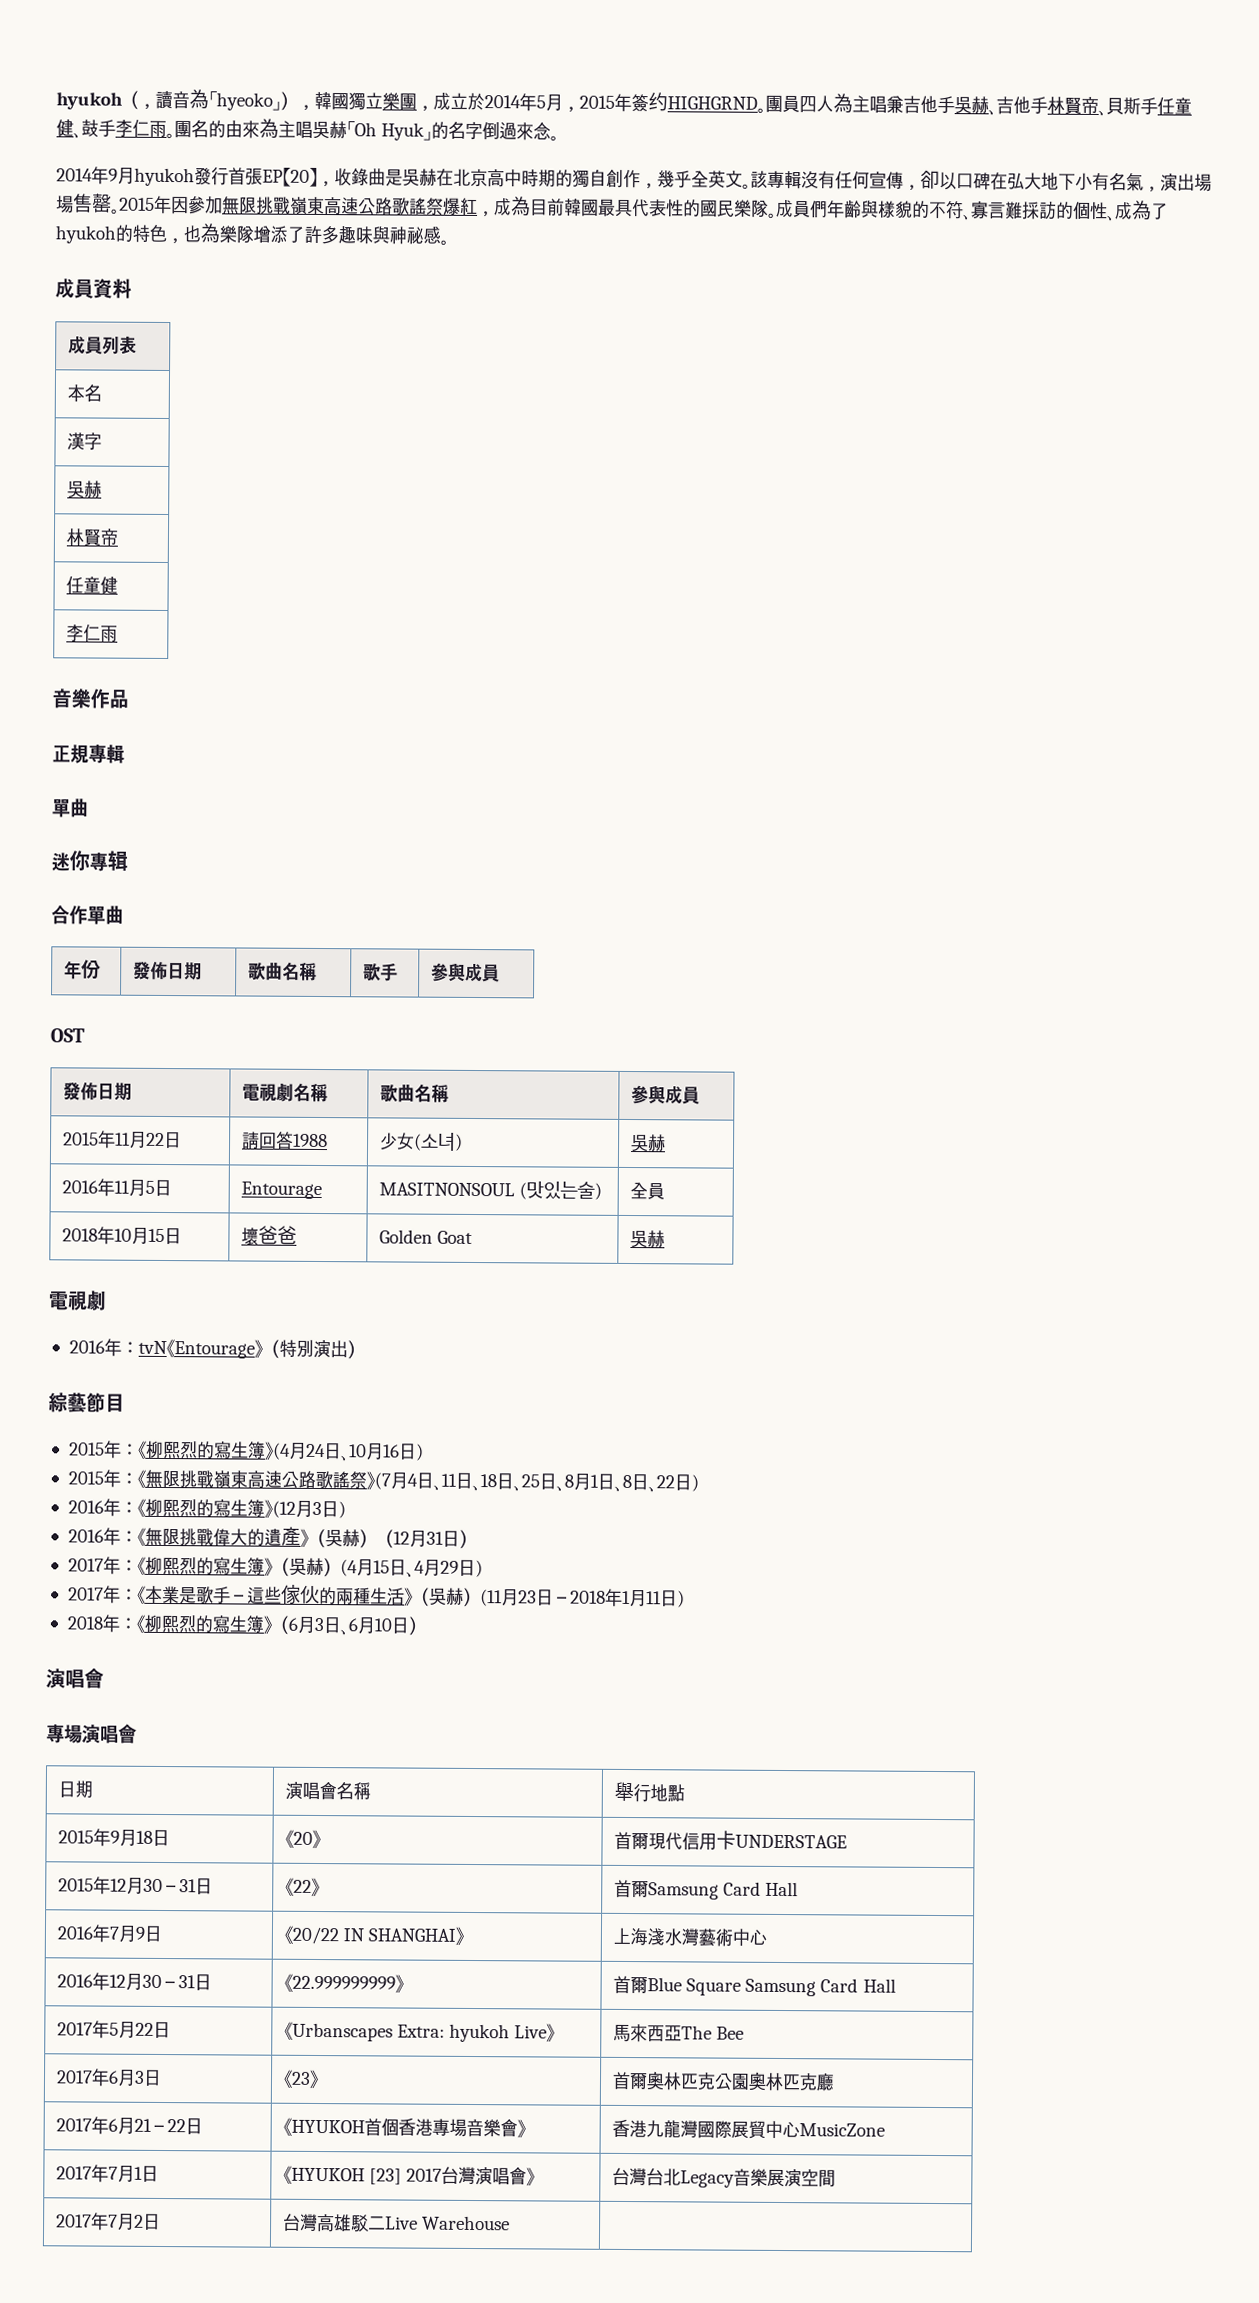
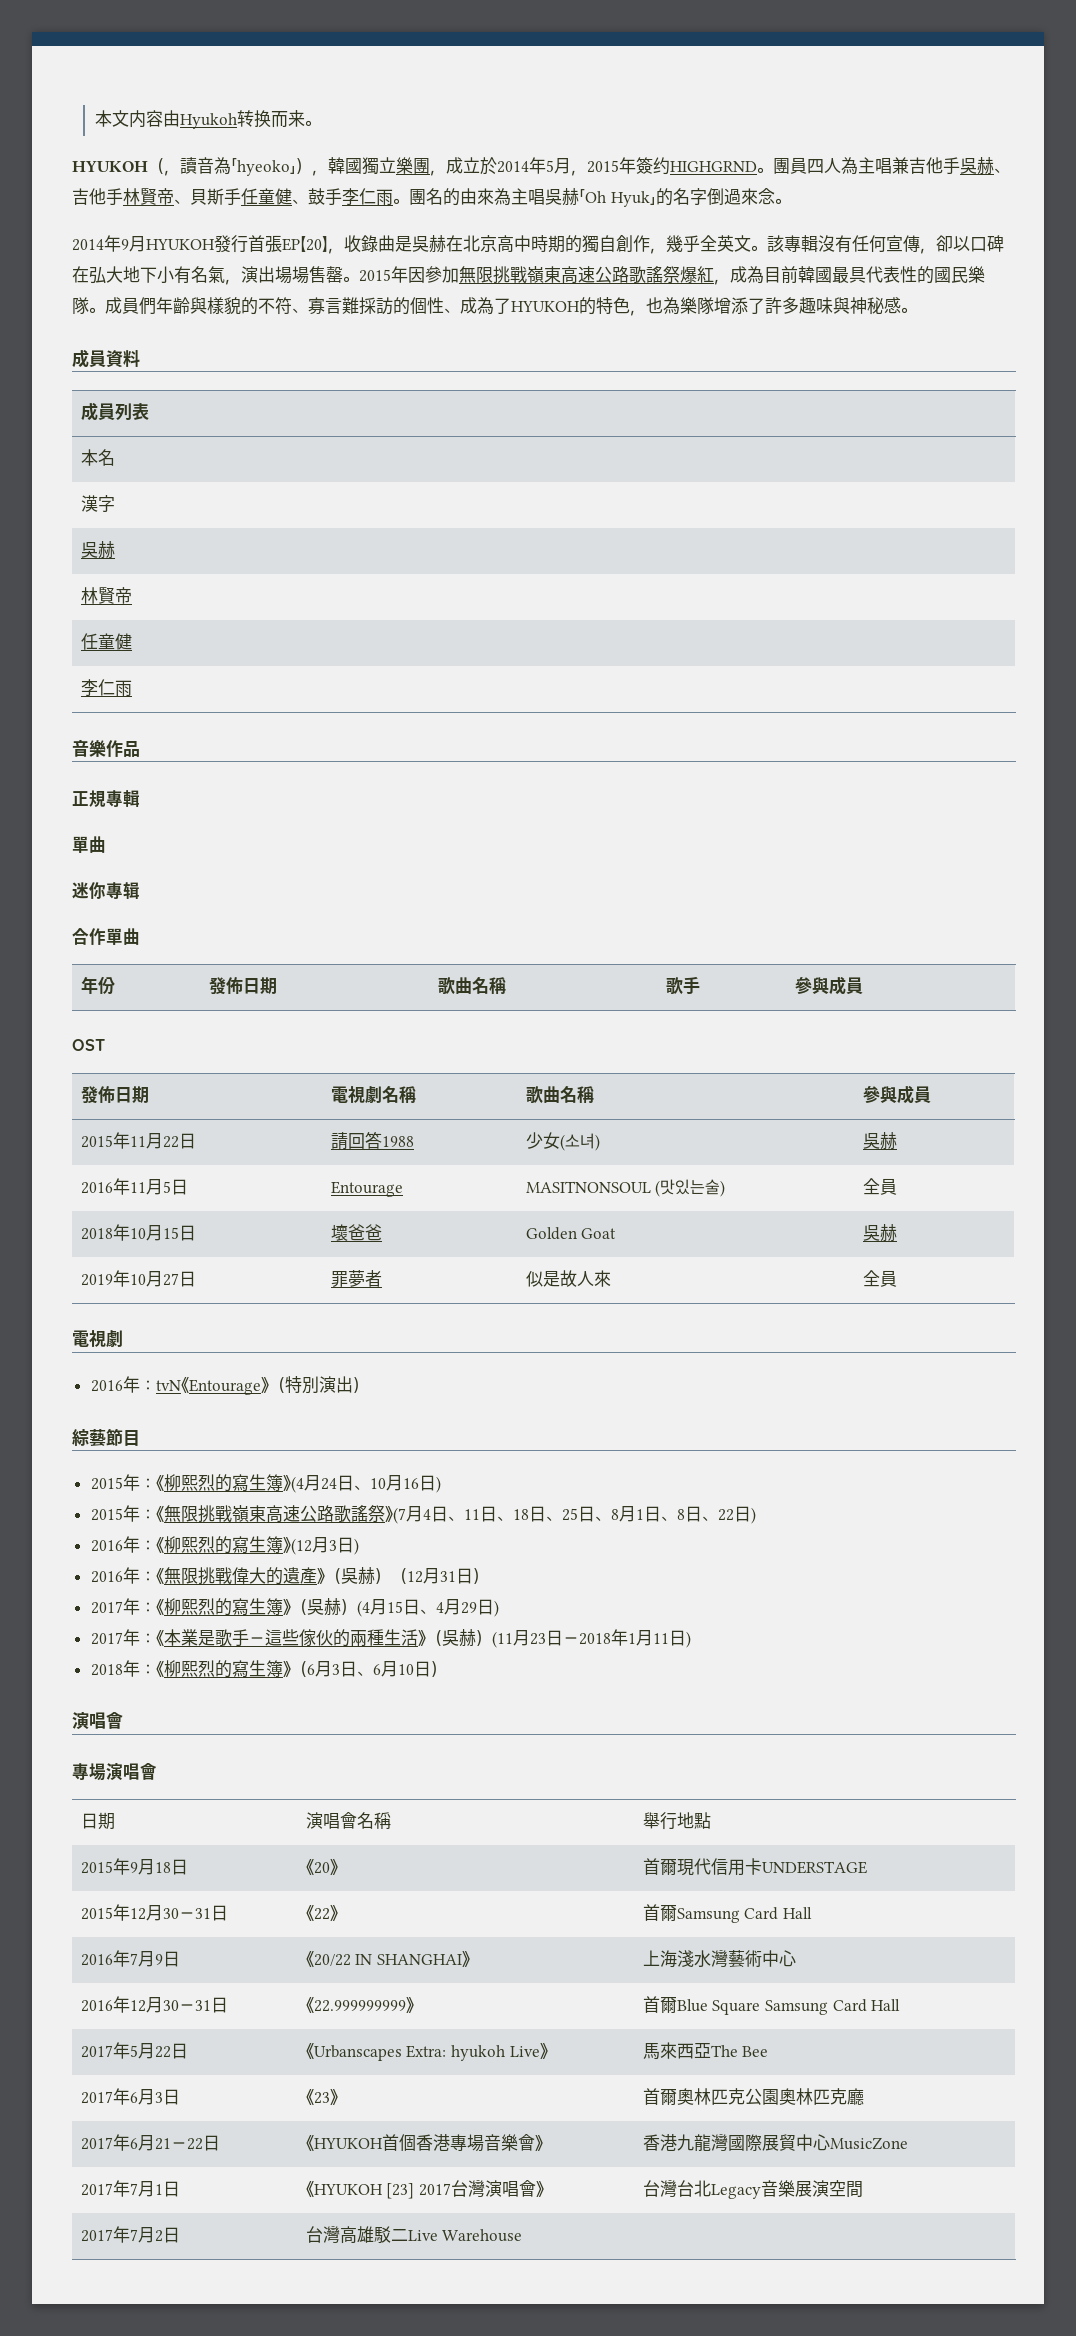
- hyukoh（，讀音為「hyeoko」），韓國獨立樂團，成立於2014年5月，2015年簽约HIGHGRND。
+ 本文内容由Hyukoh转换而来。
+ HYUKOH（，讀音為「hyeoko」），韓國獨立樂團，成立於2014年5月，2015年簽约HIGHGRND。
- 2014年9月hyukoh發行首張EP【20】，收錄曲是吳赫在北京高中時期的獨自創作，幾乎全英文。
+ 2014年9月HYUKOH發行首張EP【20】，收錄曲是吳赫在北京高中時期的獨自創作，幾乎全英文。
- 成員們年齡與樣貌的不符、寡言難採訪的個性、成為了hyukoh的特色，也為樂隊增添了許多趣味與神秘感。
+ 成員們年齡與樣貌的不符、寡言難採訪的個性、成為了HYUKOH的特色，也為樂隊增添了許多趣味與神秘感。
+ 2019年10月27日 | 罪夢者 | 似是故人來 | 全員

